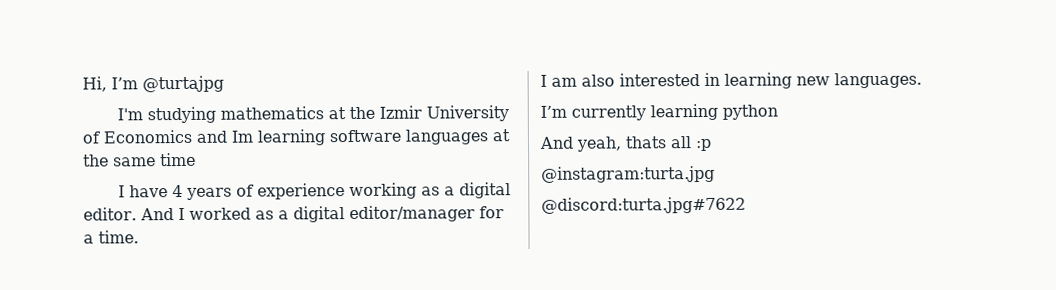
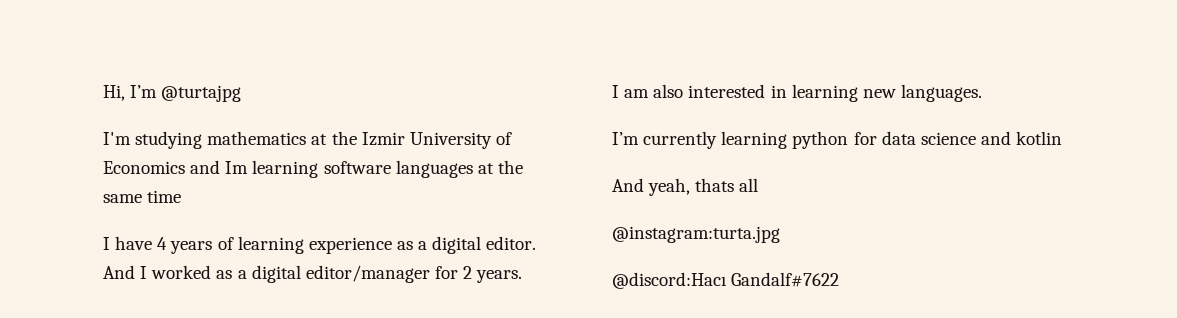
- I have 4 years of experience working as a digital editor.
+ I have 4 years of learning experience as a digital editor.
- And I worked as a digital editor/manager for a time.
+ And I worked as a digital editor/manager for 2 years.
- I’m currently learning python
+ I’m currently learning python for data science and kotlin
- And yeah, thats all :p
+ And yeah, thats all
- @discord:turta.jpg#7622
+ @discord:Hacı Gandalf#7622

